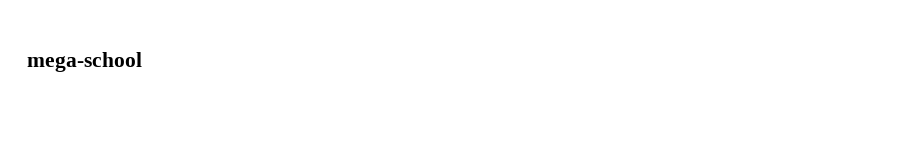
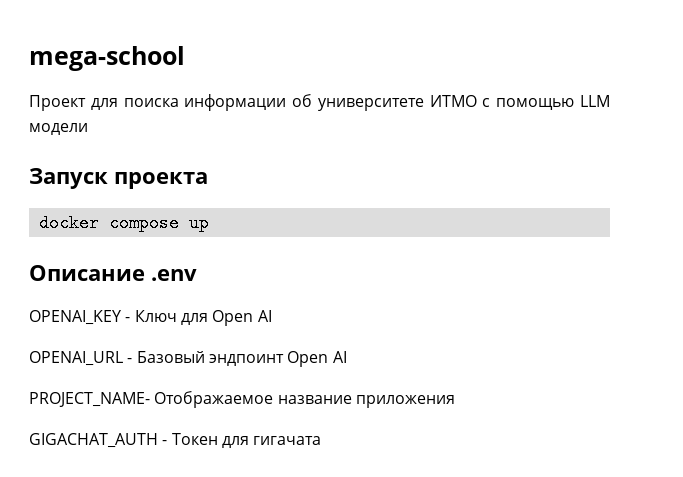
+ Проект для поиска информации об университете ИТМО с помощью LLM модели
+ Запуск проекта
+ docker compose up
+ Описание .env
+ OPENAI_KEY - Ключ для Open AI
+ OPENAI_URL - Базовый эндпоинт Open AI
+ PROJECT_NAME- Отображаемое название приложения
+ GIGACHAT_AUTH - Токен для гигачата

